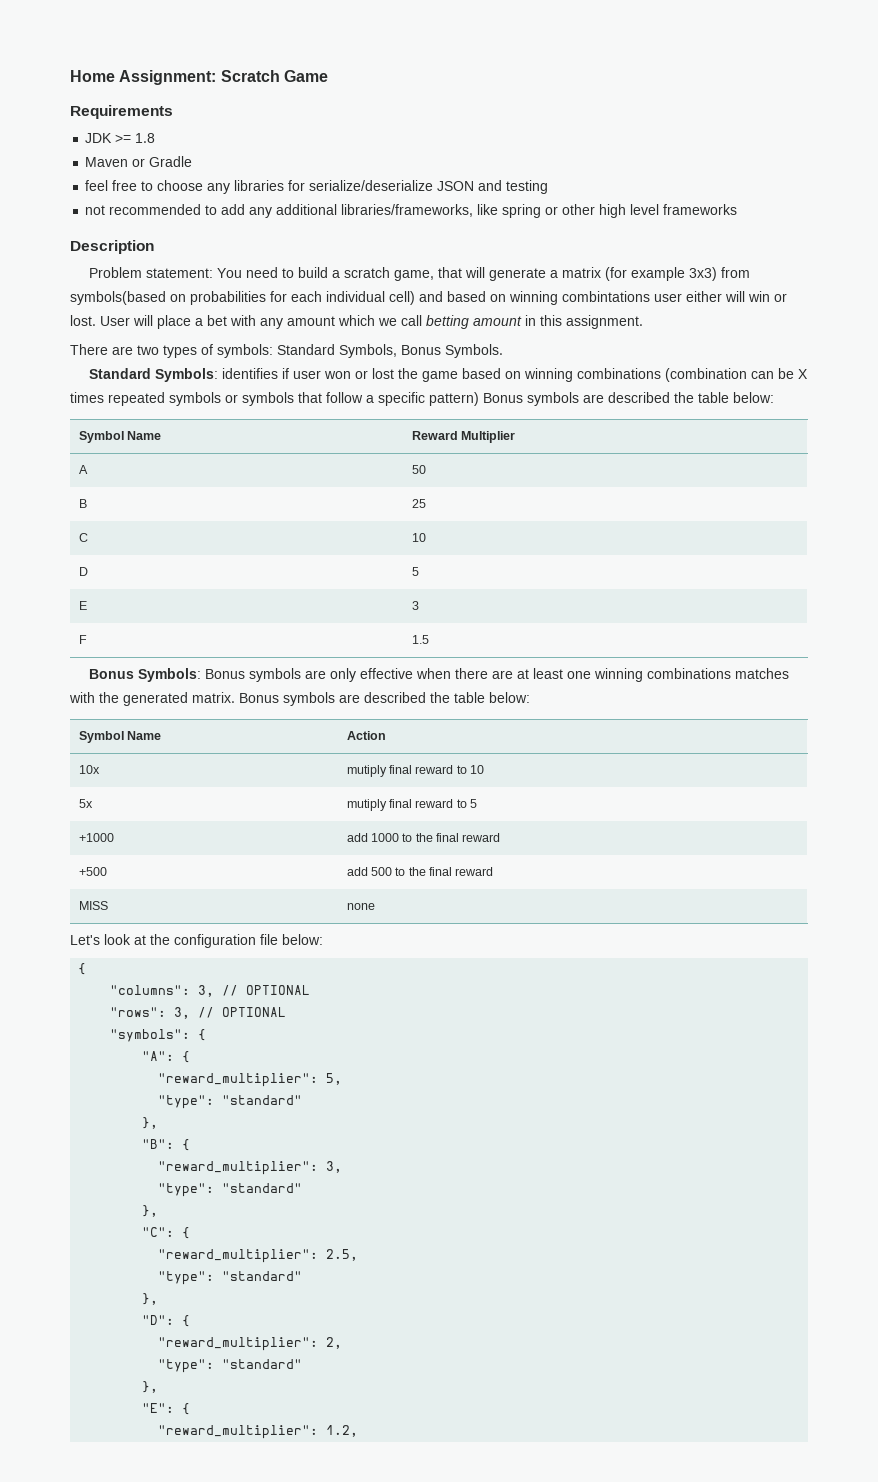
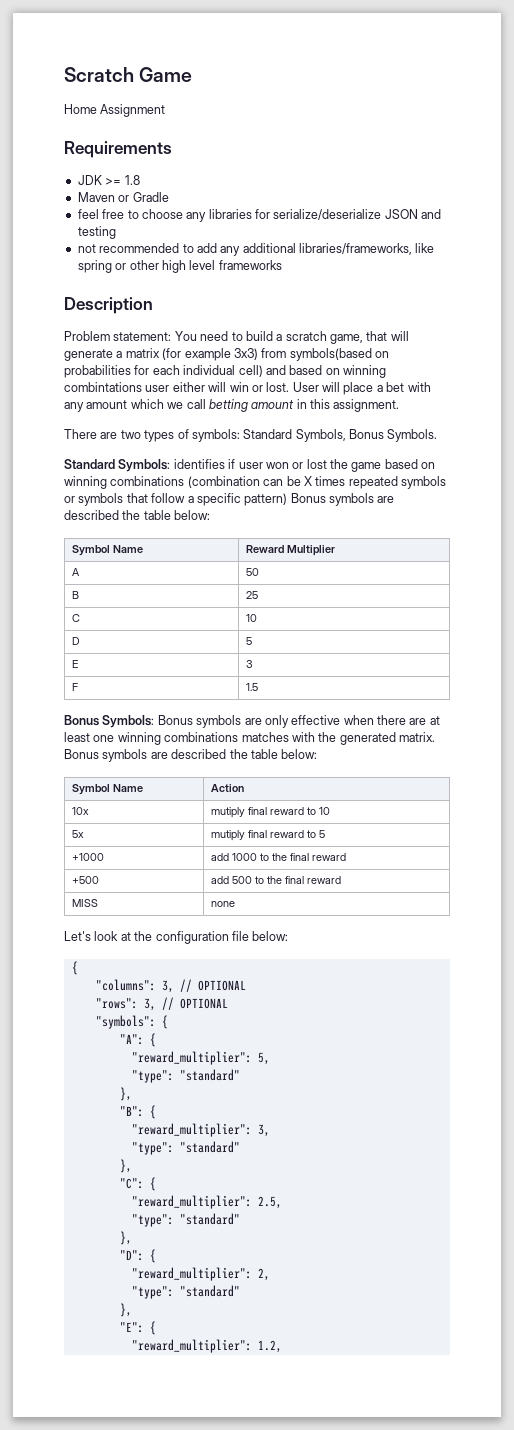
- Home Assignment: Scratch Game
+ Scratch Game
+ Home Assignment

